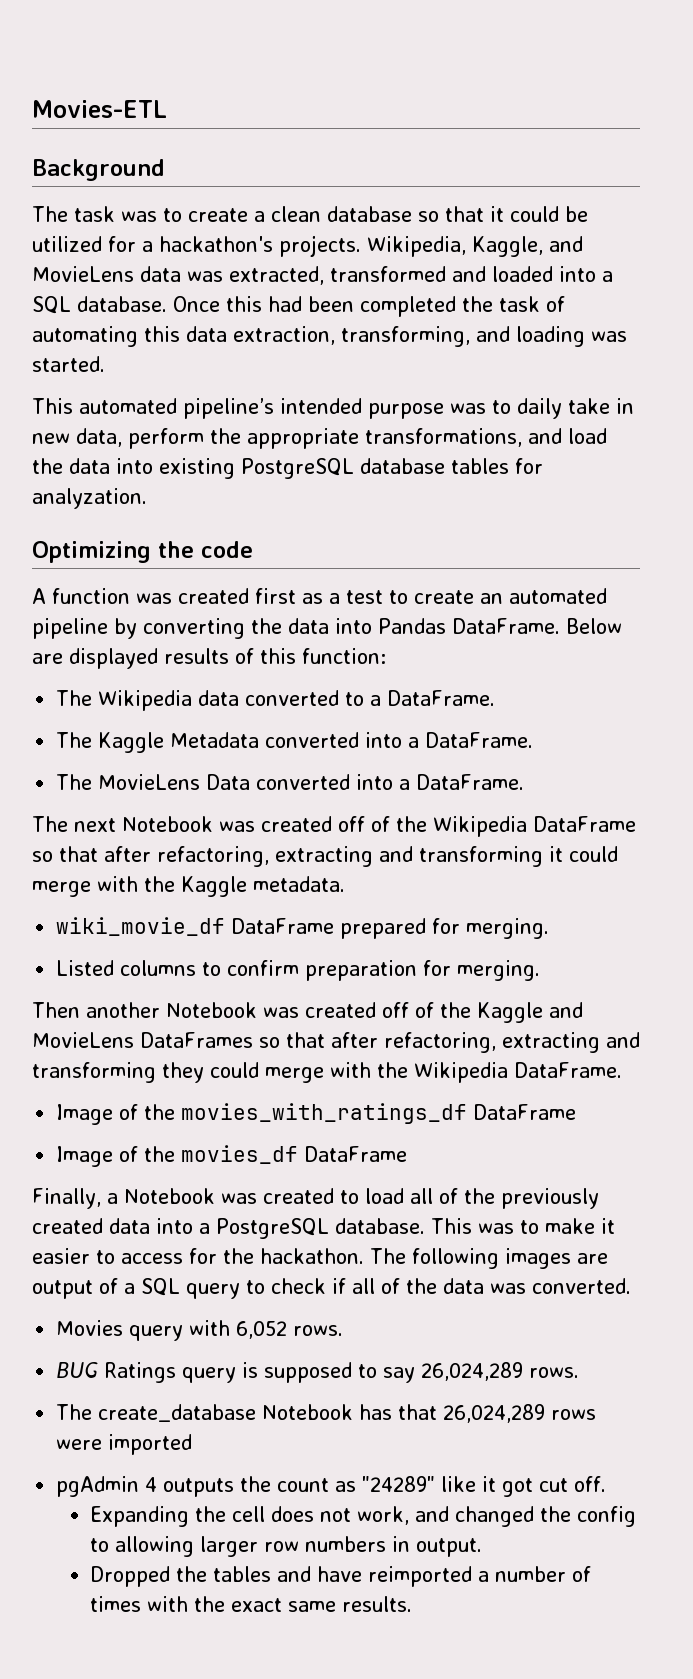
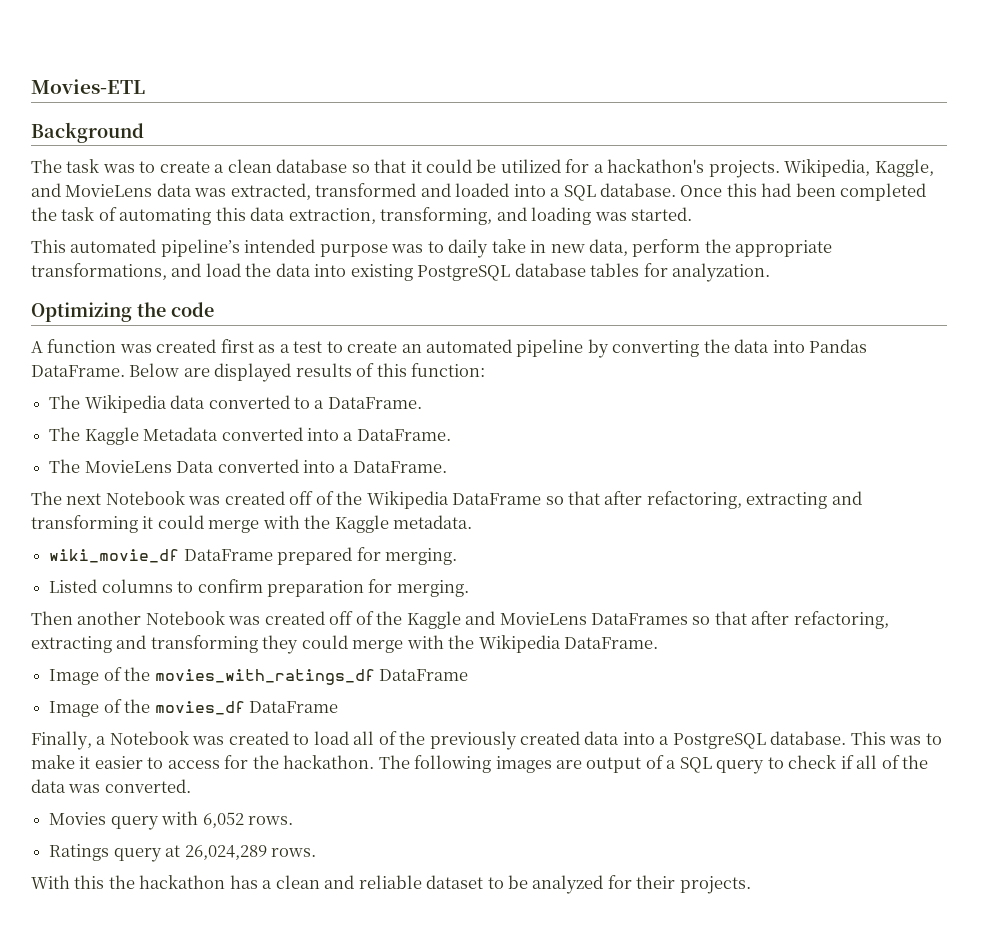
- BUG Ratings query is supposed to say 26,024,289 rows.
- The create_database Notebook has that 26,024,289 rows were imported
- pgAdmin 4 outputs the count as "24289" like it got cut off.
- Expanding the cell does not work, and changed the config to allowing larger row numbers in output.
- Dropped the tables and have reimported a number of times with the exact same results.
+ Ratings query at 26,024,289 rows.
+ With this the hackathon has a clean and reliable dataset to be analyzed for their projects.

